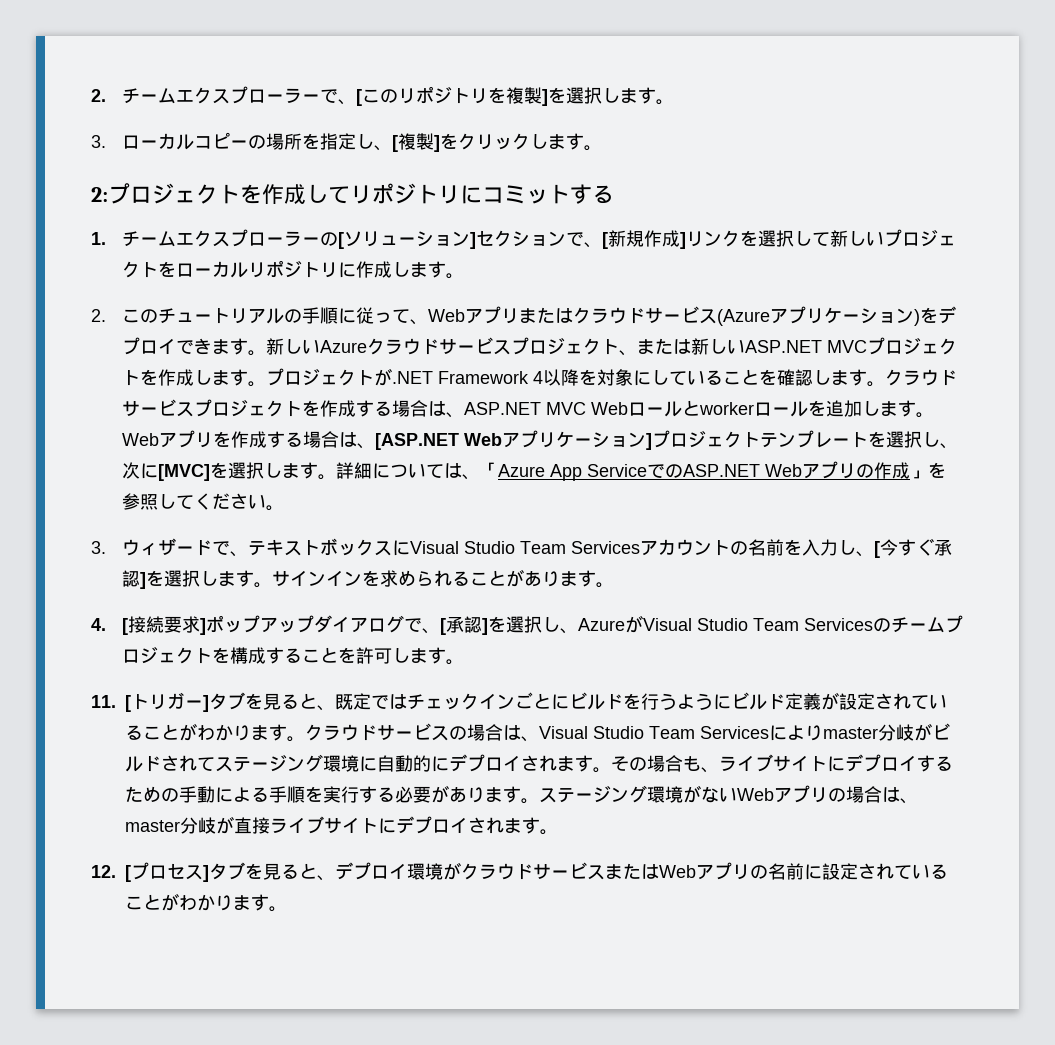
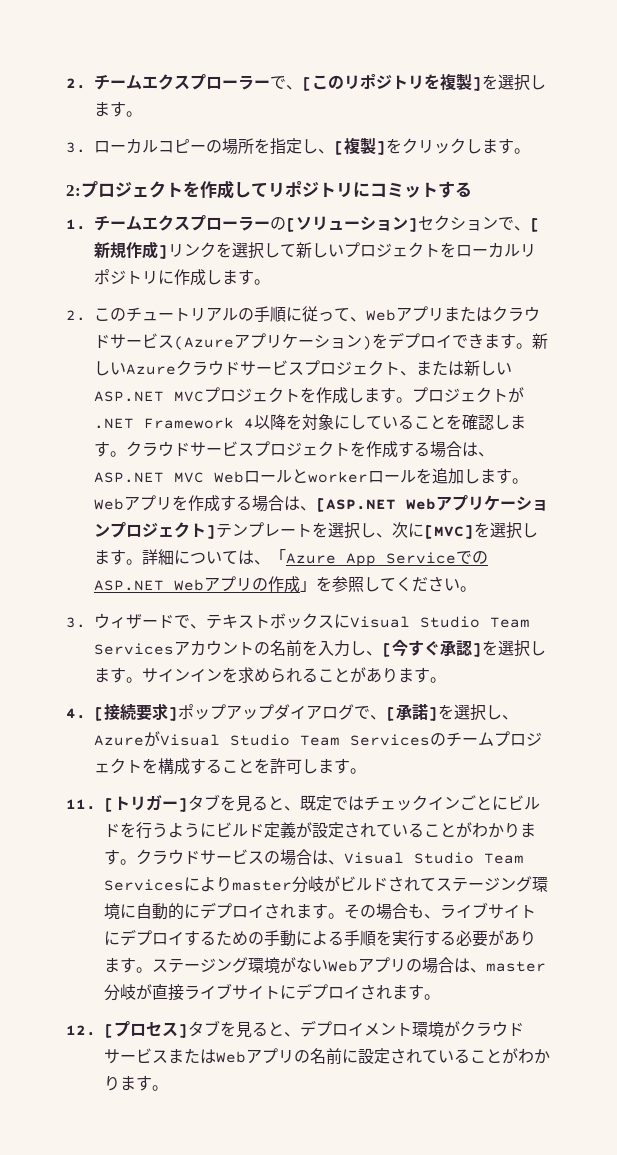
- Webアプリを作成する場合は、[ASP.NET Webアプリケーション]プロジェクトテンプレートを選択し、次に[MVC]を選択します。
+ Webアプリを作成する場合は、[ASP.NET Webアプリケーションプロジェクト]テンプレートを選択し、次に[MVC]を選択します。
- 4. [接続要求]ポップアップダイアログで、[承認]を選択し、AzureがVisual Studio Team Servicesのチームプロジェクトを構成することを許可します。
+ 4. [接続要求]ポップアップダイアログで、[承諾]を選択し、AzureがVisual Studio Team Servicesのチームプロジェクトを構成することを許可します。
- 12. [プロセス]タブを見ると、デプロイ環境がクラウドサービスまたはWebアプリの名前に設定されていることがわかります。
+ 12. [プロセス]タブを見ると、デプロイメント環境がクラウドサービスまたはWebアプリの名前に設定されていることがわかります。

